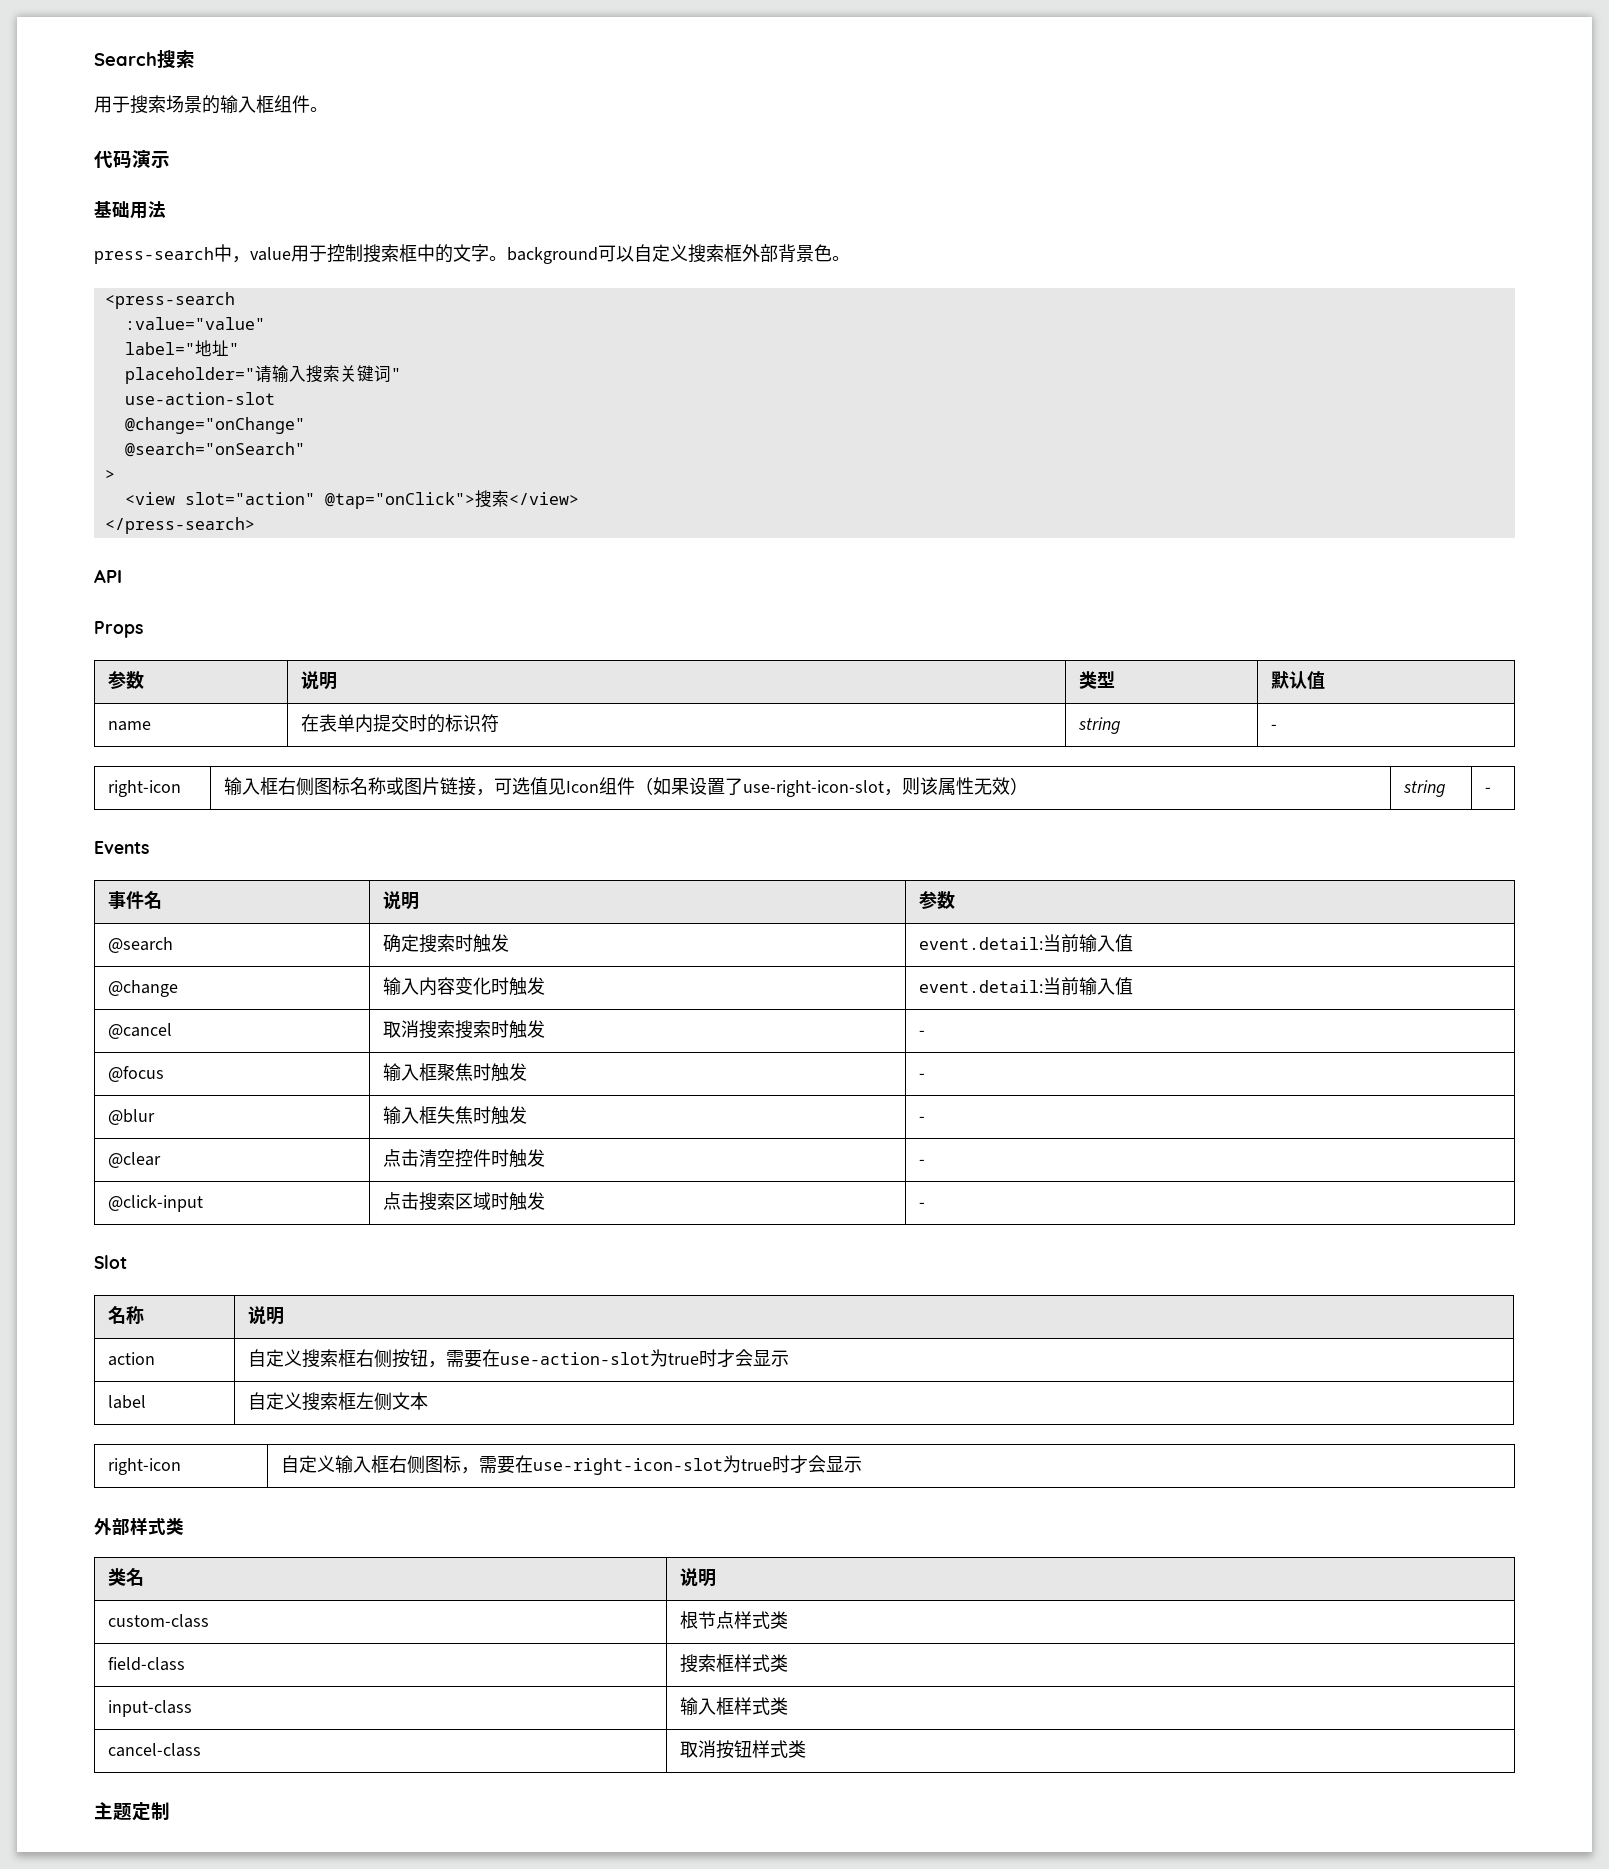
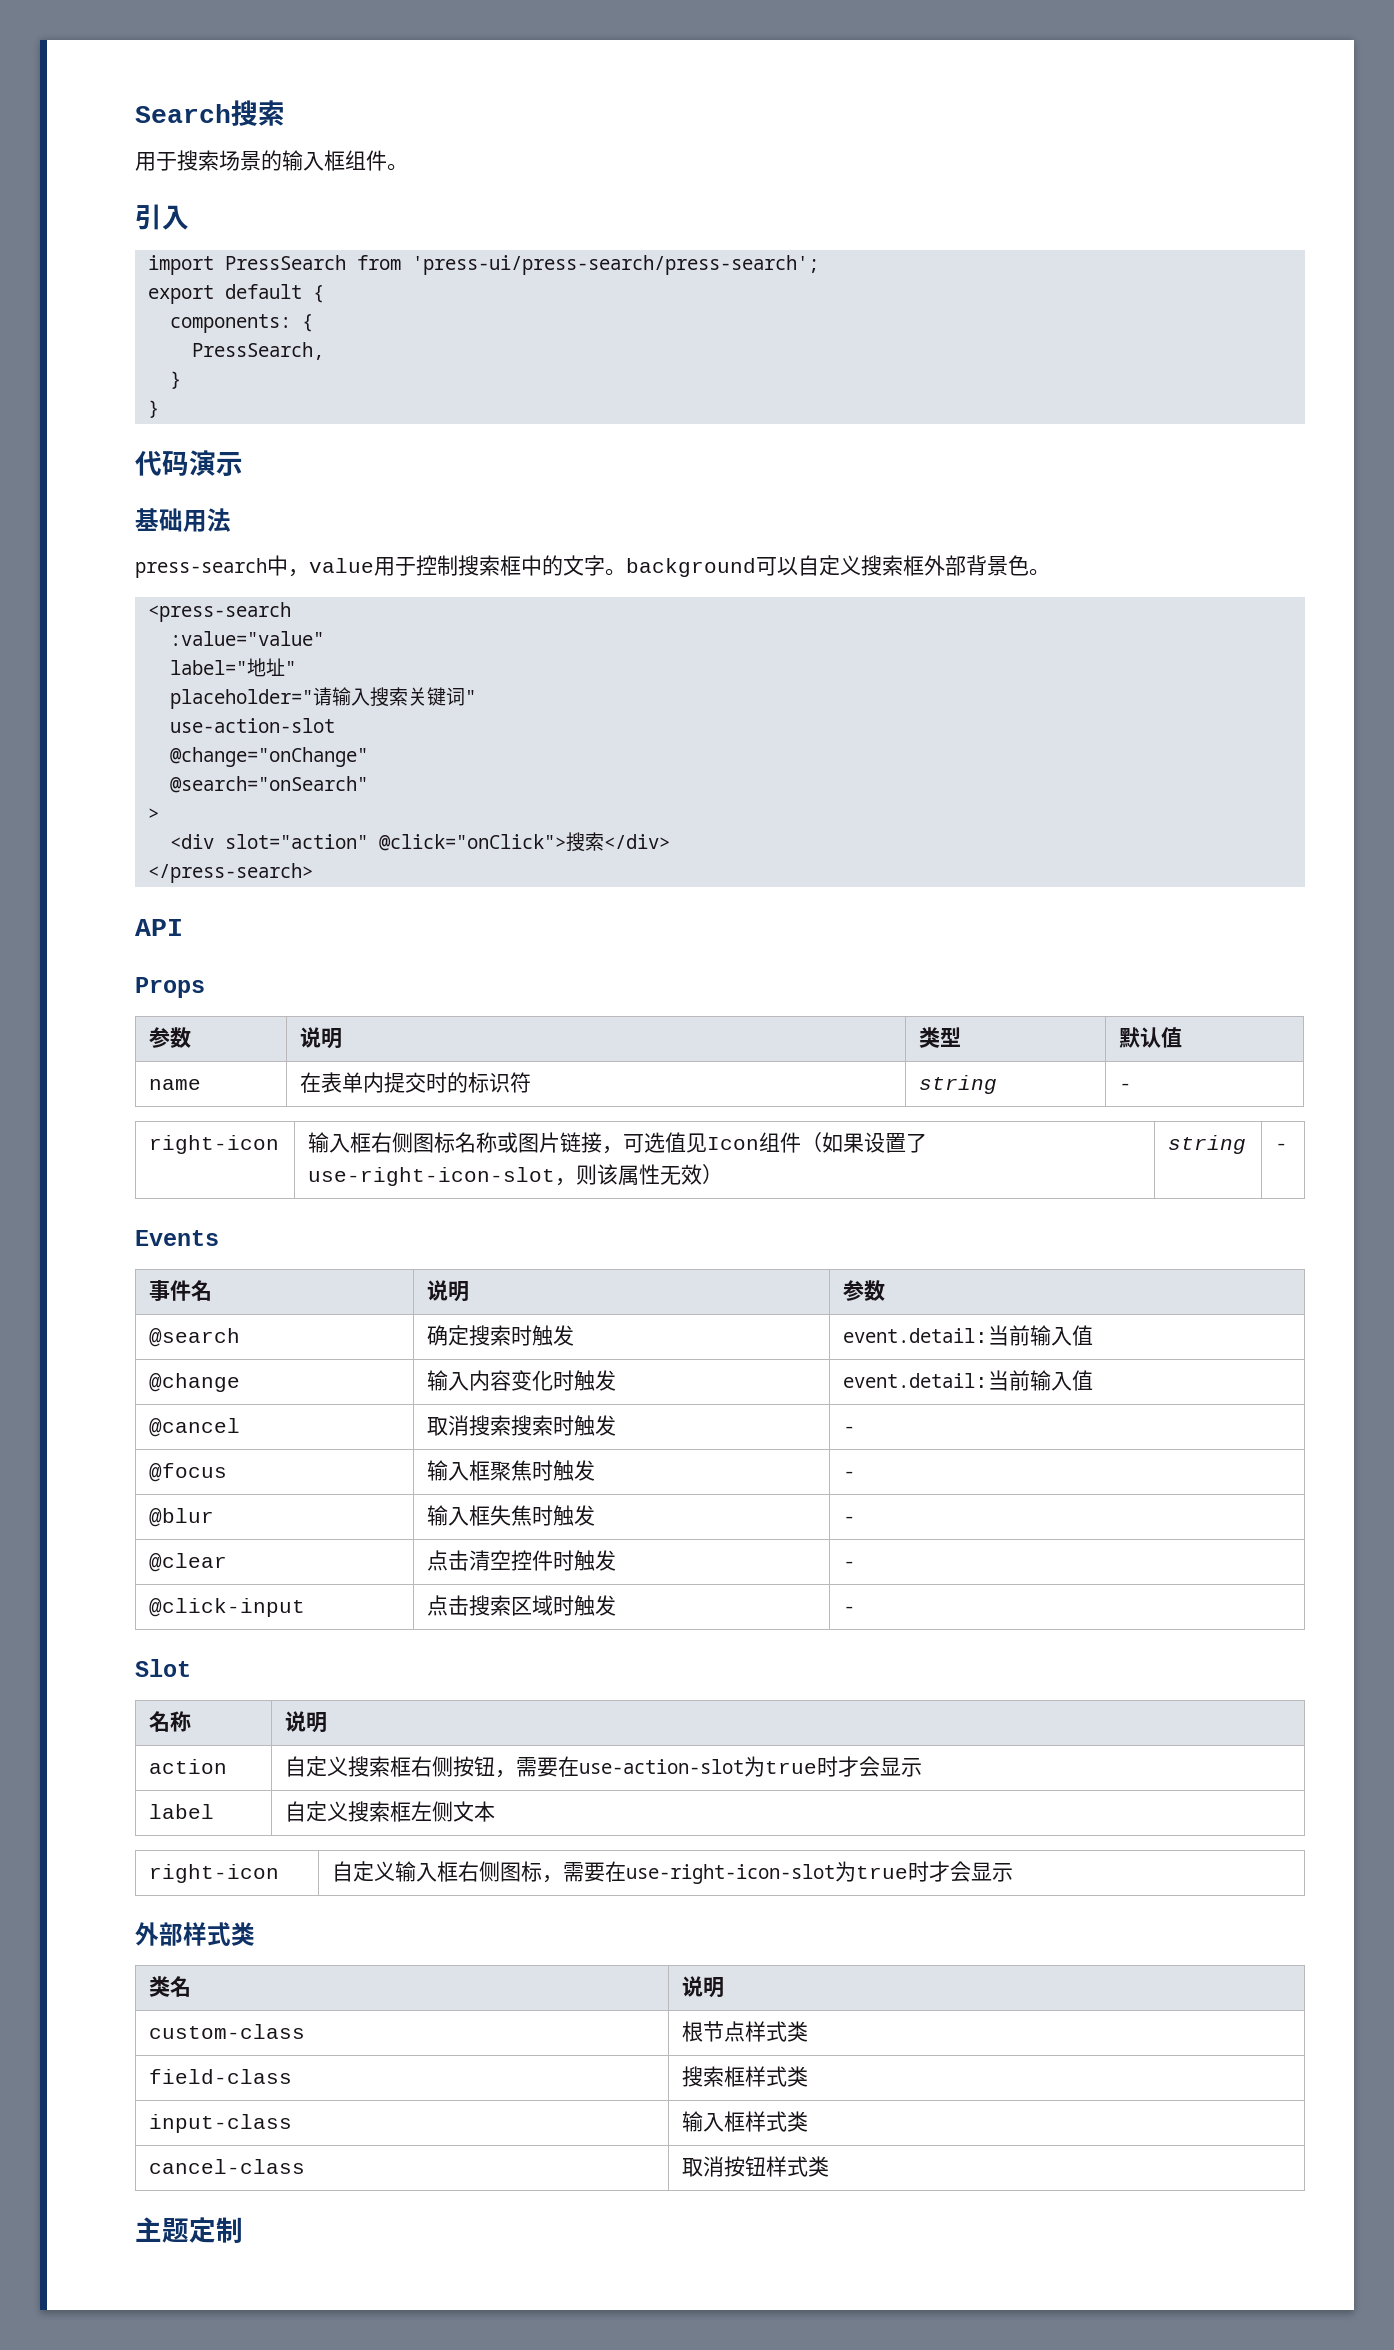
+ 引入
+ import PressSearch from 'press-ui/press-search/press-search';
+ export default {
+ components: {
+ PressSearch,
+ }
+ }
- <view slot="action" @tap="onClick">搜索</view>
+ <div slot="action" @click="onClick">搜索</div>

